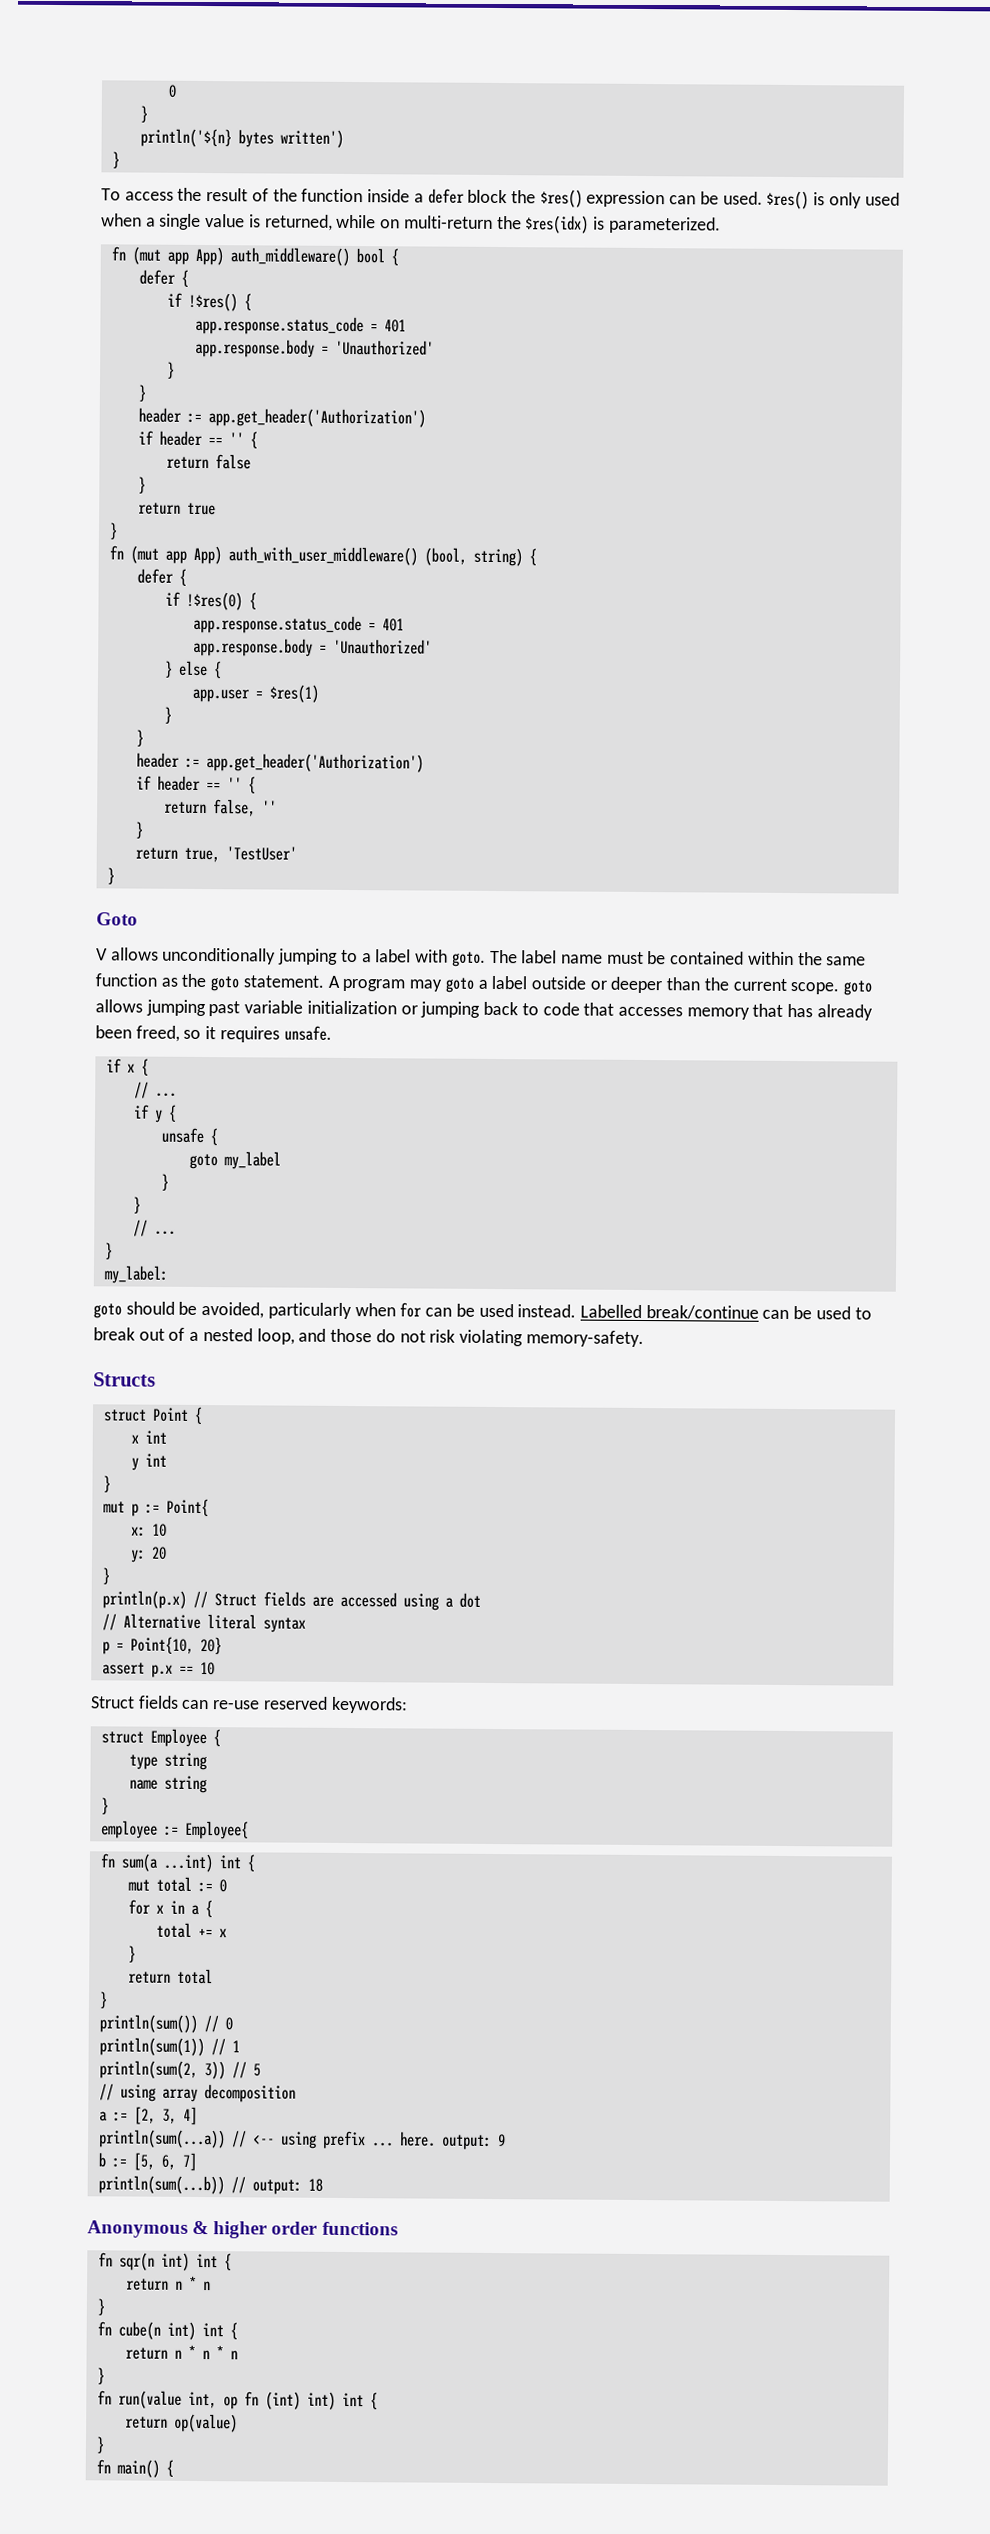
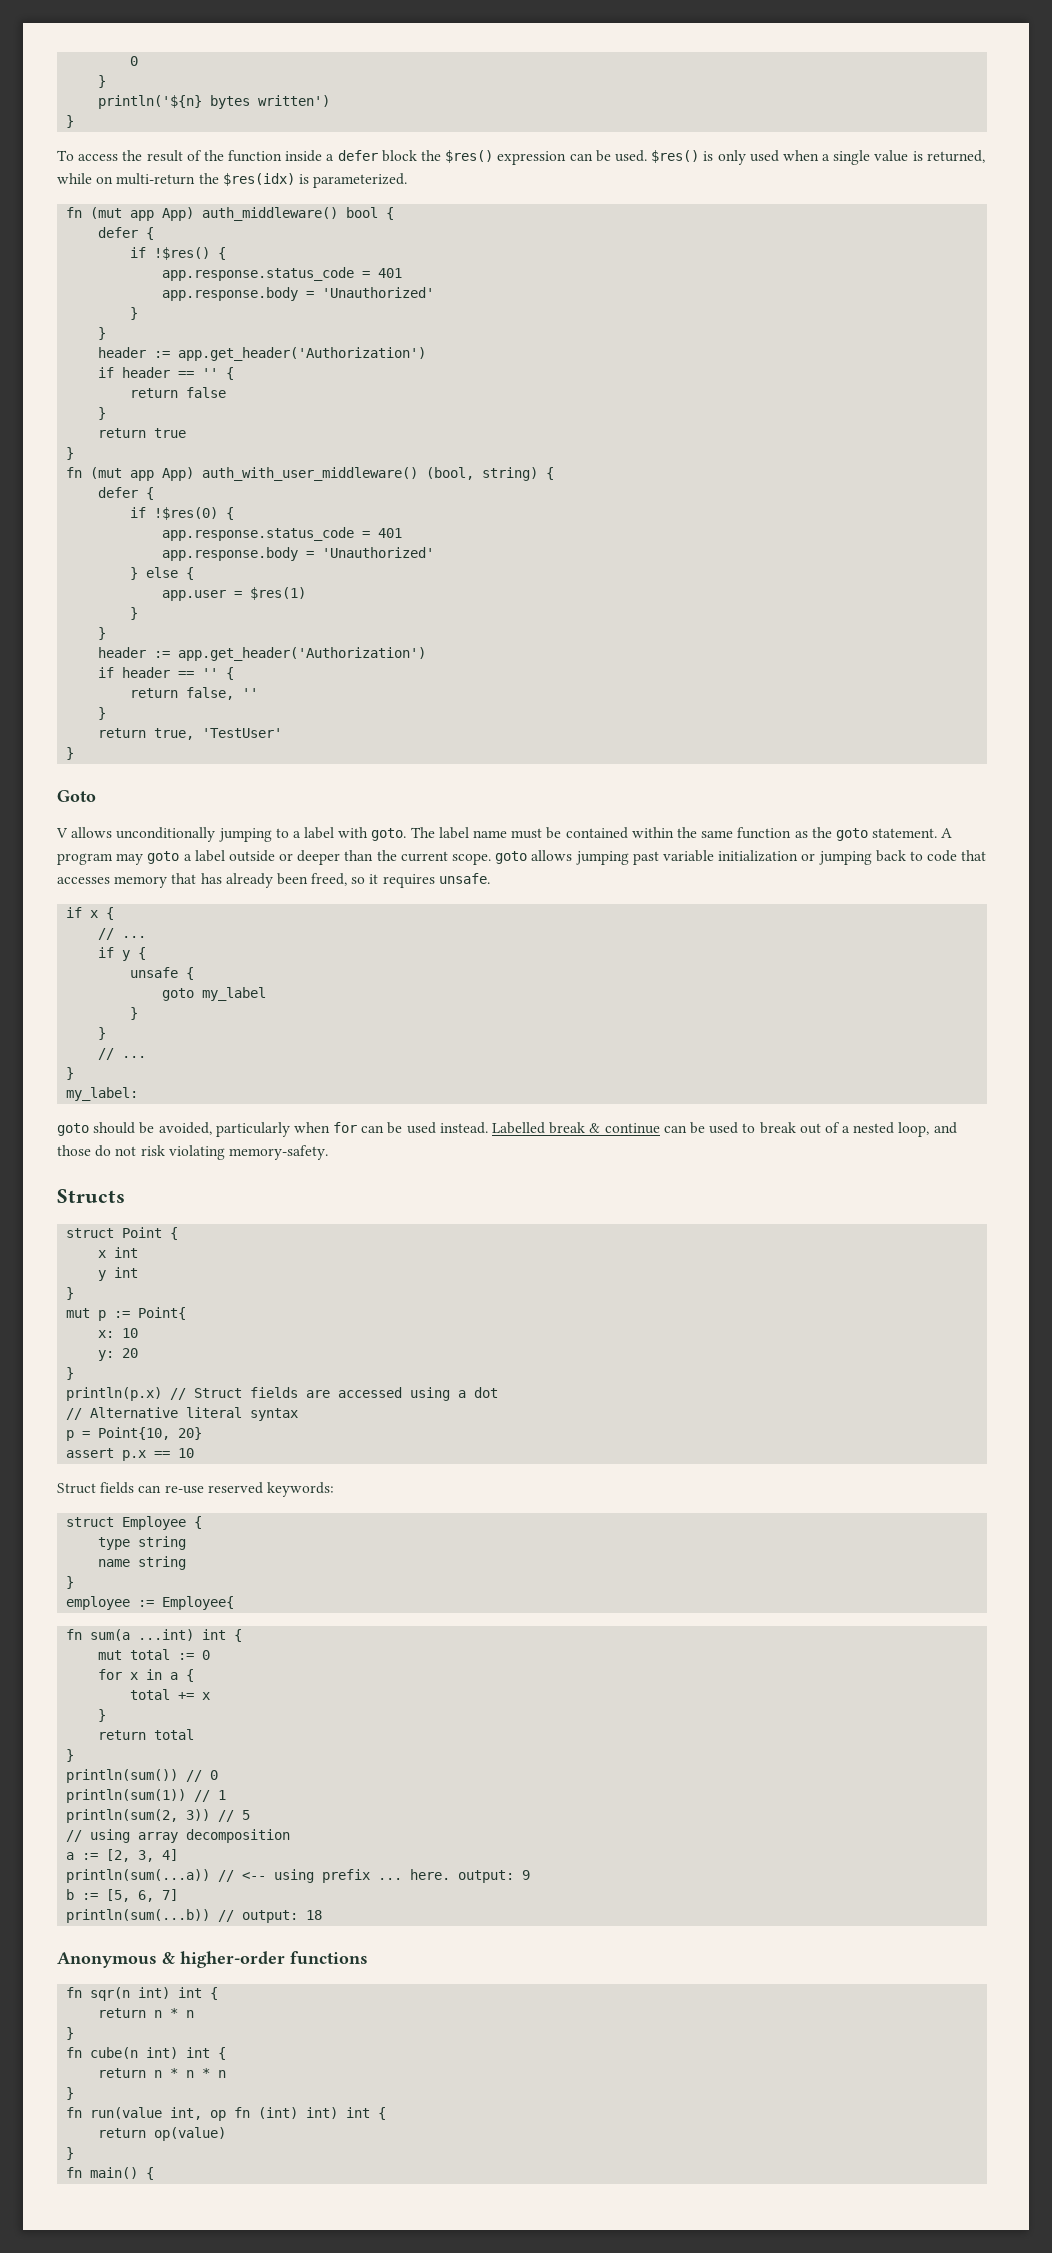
- Labelled break/continue can be used to break out of a nested loop, and those do not risk violating memory-safety.
+ Labelled break & continue can be used to break out of a nested loop, and those do not risk violating memory-safety.
- Anonymous & higher order functions
+ Anonymous & higher-order functions

